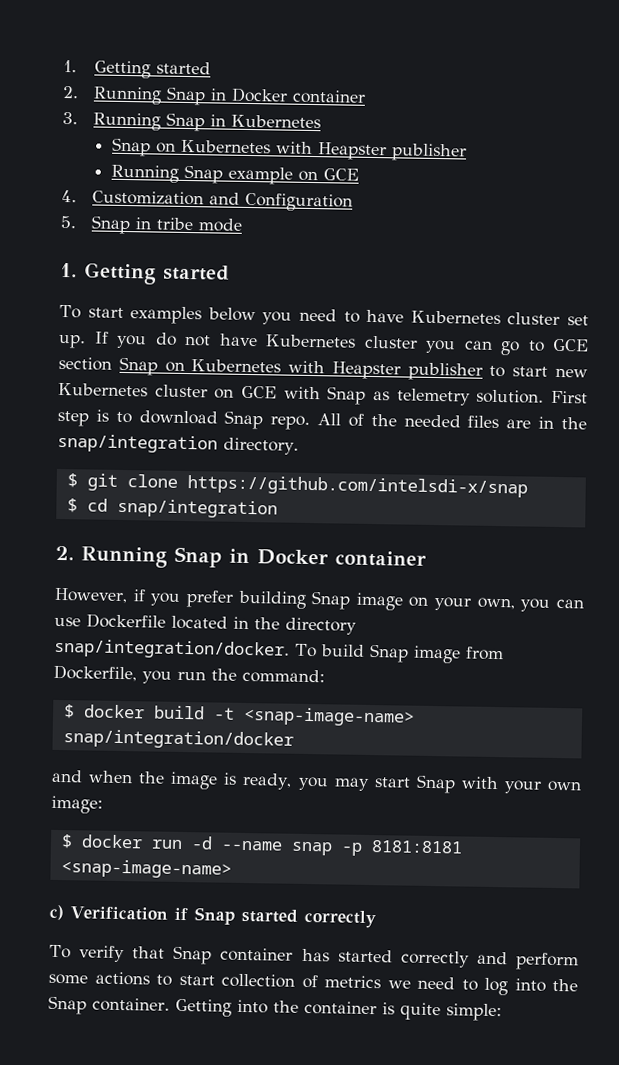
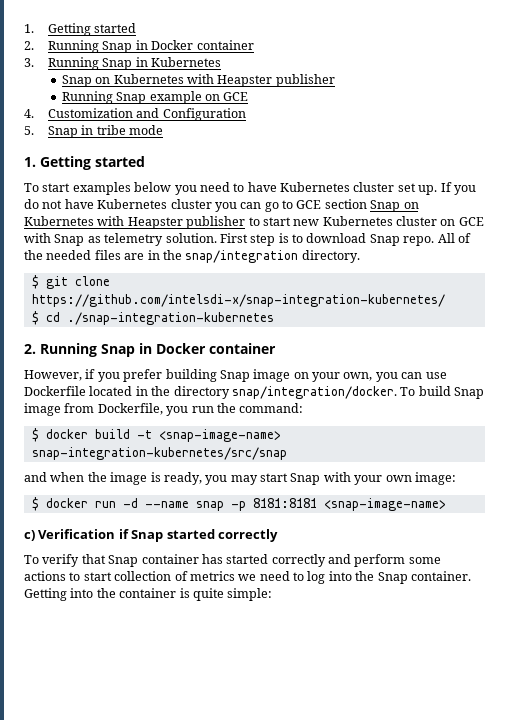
- $ git clone https://github.com/intelsdi-x/snap
+ $ git clone https://github.com/intelsdi-x/snap-integration-kubernetes/
- $ cd snap/integration
+ $ cd ./snap-integration-kubernetes
- $ docker build -t <snap-image-name> snap/integration/docker
+ $ docker build -t <snap-image-name> snap-integration-kubernetes/src/snap

